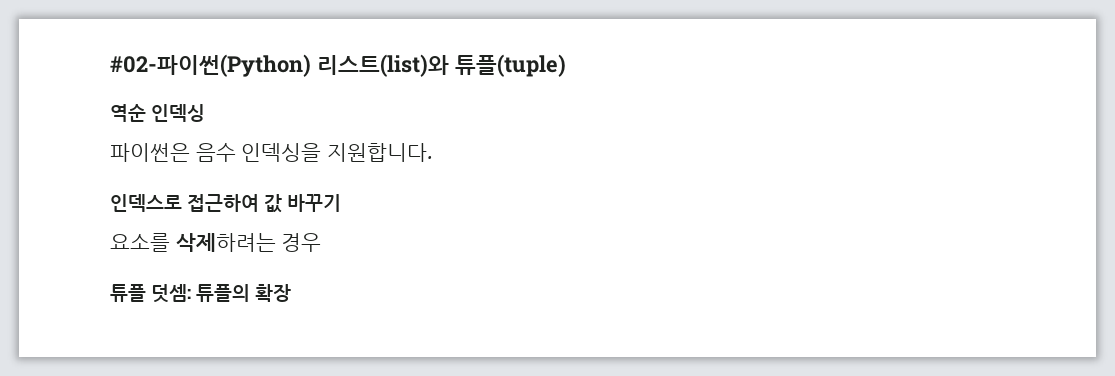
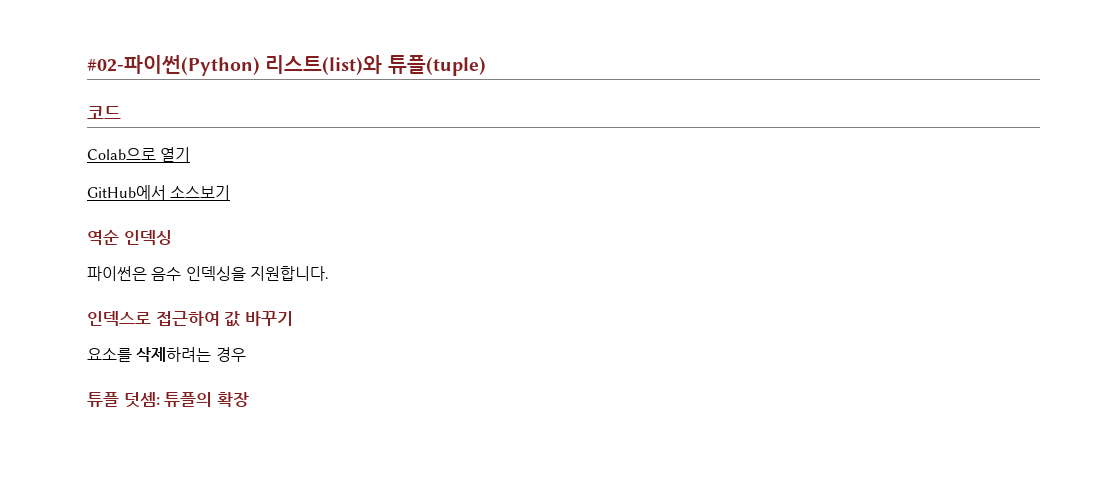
+ 코드
+ Colab으로 열기
+ GitHub에서 소스보기

